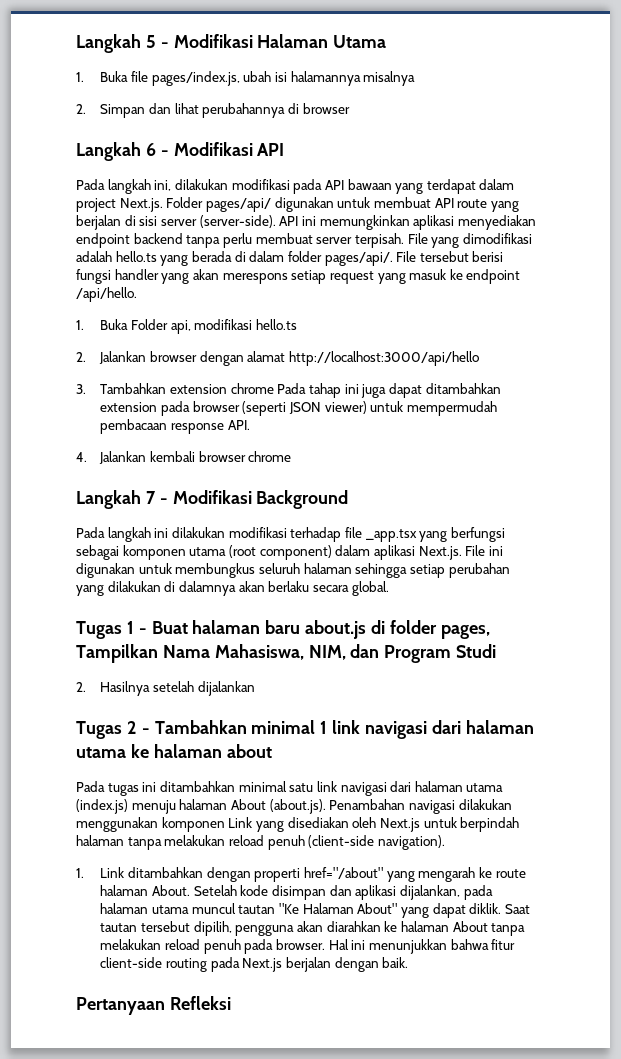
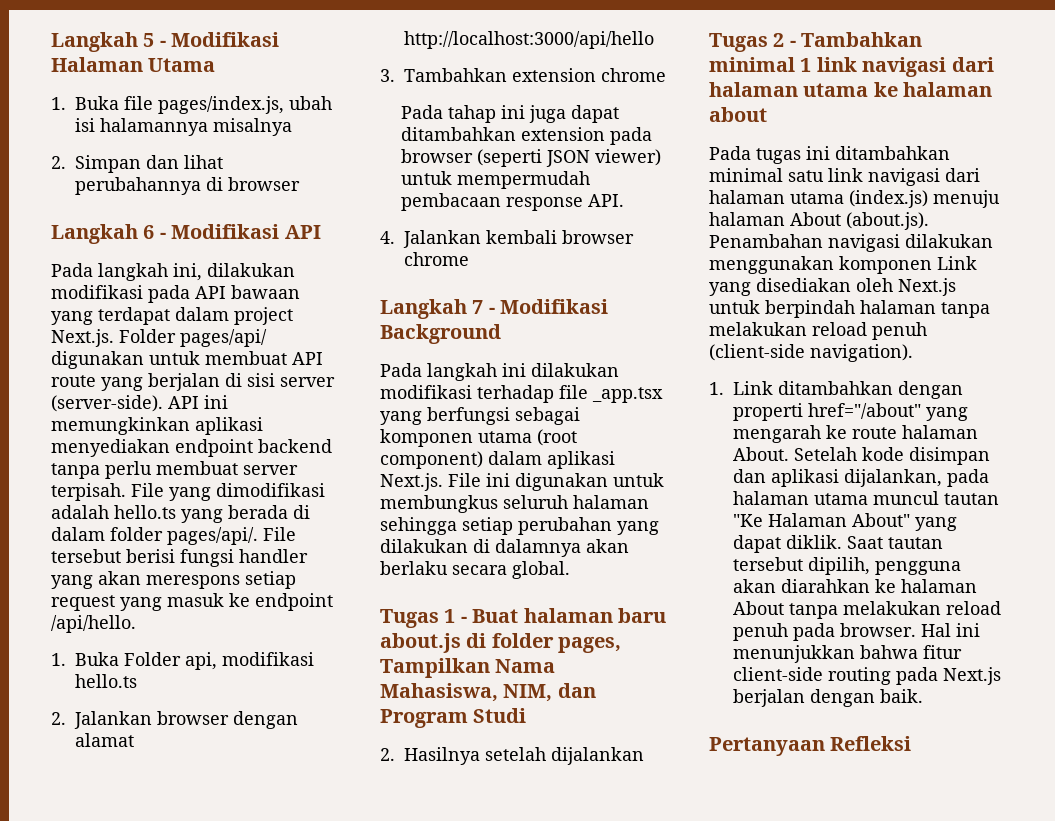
- 3. Tambahkan extension chrome Pada tahap ini juga dapat ditambahkan extension pada browser (seperti JSON viewer) untuk mempermudah pembacaan response API.
+ 3. Tambahkan extension chrome
+ Pada tahap ini juga dapat ditambahkan extension pada browser (seperti JSON viewer) untuk mempermudah pembacaan response API.

